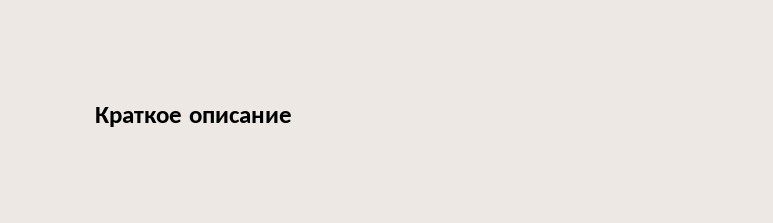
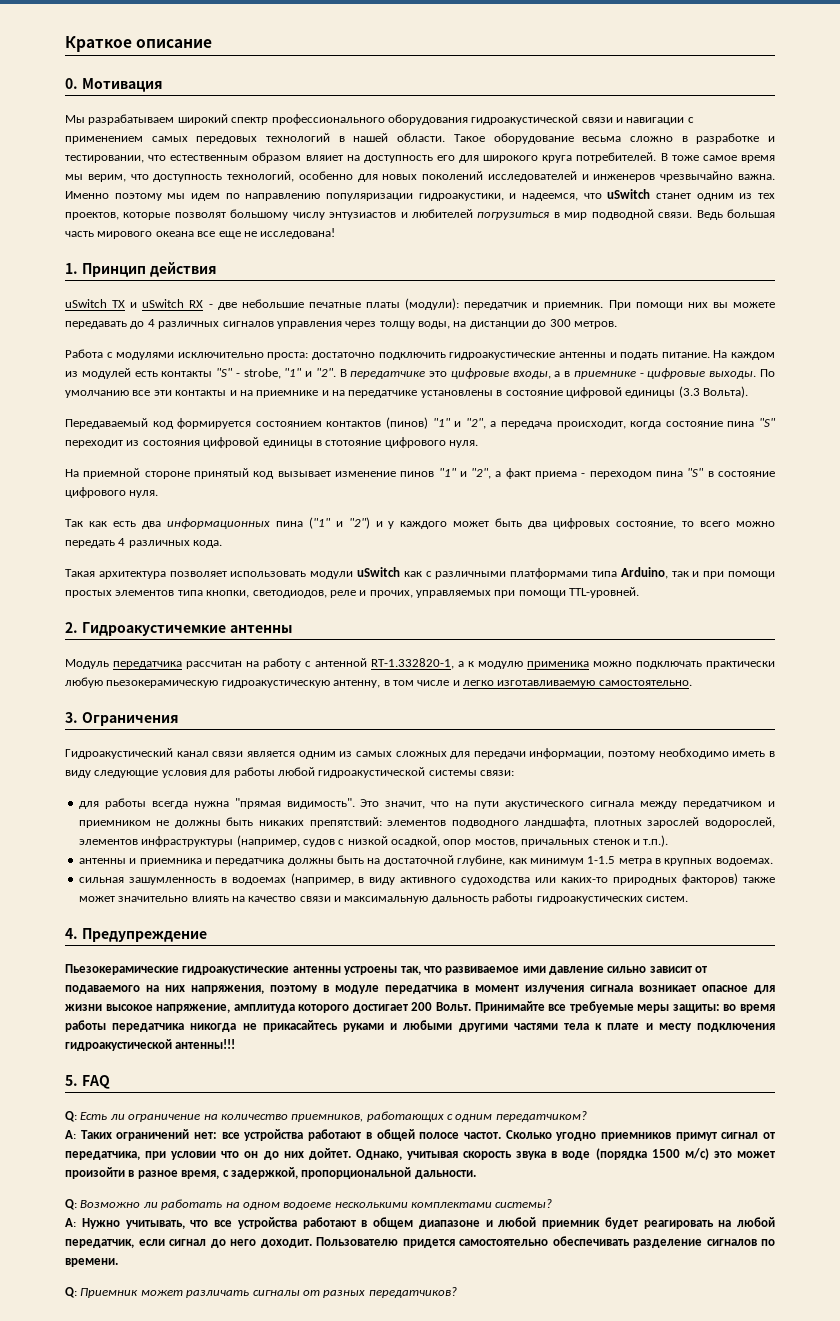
+ 0. Мотивация
+ Мы разрабатываем широкий спектр профессионального оборудования гидроакустической связи и навигации с применением самых передовых технологий в нашей области. Такое оборудование весьма сложно в разработке и тестировании, что естественным образом вляиет на доступность его для широкого круга потребителей. В тоже самое время мы верим, что доступность технологий, особенно для новых поколений исследователей и инженеров чрезвычайно важна. Именно поэтому мы идем по направлению популяризации гидроакустики, и надеемся, что uSwitch станет одним из тех проектов, которые позволят большому числу энтузиастов и любителей погрузиться в мир подводной связи. Ведь большая часть мирового океана все еще не исследована!
+ 1. Принцип действия
+ uSwitch TX и uSwitch RX - две небольшие печатные платы (модули): передатчик и приемник. При помощи них вы можете передавать до 4 различных сигналов управления через толщу воды, на дистанции до 300 метров.
+ Работа с модулями исключительно проста: достаточно подключить гидроакустические антенны и подать питание. На каждом из модулей есть контакты "S" - strobe, "1" и "2". В передатчике это цифровые входы, а в приемнике - цифровые выходы. По умолчанию все эти контакты и на приемнике и на передатчике установлены в состояние цифровой единицы (3.3 Вольта).
+ Передаваемый код формируется состоянием контактов (пинов) "1" и "2", а передача происходит, когда состояние пина "S" переходит из состояния цифровой единицы в стотояние цифрового нуля.
+ На приемной стороне принятый код вызывает изменение пинов "1" и "2", а факт приема - переходом пина "S" в состояние цифрового нуля.
+ Так как есть два информационных пина ("1" и "2") и у каждого может быть два цифровых состояние, то всего можно передать 4 различных кода.
+ Такая архитектура позволяет использовать модули uSwitch как с различными платформами типа Arduino, так и при помощи простых элементов типа кнопки, светодиодов, реле и прочих, управляемых при помощи TTL-уровней.
+ 2. Гидроакустичемкие антенны
+ Модуль передатчика рассчитан на работу с антенной RT-1.332820-1, а к модулю применика можно подключать практически любую пьезокерамическую гидроакустическую антенну, в том числе и легко изготавливаемую самостоятельно.
+ 3. Ограничения
+ Гидроакустический канал связи является одним из самых сложных для передачи информации, поэтому необходимо иметь в виду следующие условия для работы любой гидроакустической системы связи:
+ для работы всегда нужна "прямая видимость". Это значит, что на пути акустического сигнала между передатчиком и приемником не должны быть никаких препятствий: элементов подводного ландшафта, плотных зарослей водорослей, элементов инфраструктуры (например, судов с низкой осадкой, опор мостов, причальных стенок и т.п.).
+ антенны и приемника и передатчика должны быть на достаточной глубине, как минимум 1-1.5 метра в крупных водоемах.
+ сильная зашумленность в водоемах (например, в виду активного судоходства или каких-то природных факторов) также может значительно влиять на качество связи и максимальную дальность работы гидроакустических систем.
+ 4. Предупреждение
+ Пьезокерамические гидроакустические антенны устроены так, что развиваемое ими давление сильно зависит от подаваемого на них напряжения, поэтому в модуле передатчика в момент излучения сигнала возникает опасное для жизни высокое напряжение, амплитуда которого достигает 200 Вольт. Принимайте все требуемые меры защиты: во время работы передатчика никогда не прикасайтесь руками и любыми другими частями тела к плате и месту подключения гидроакустической антенны!!!
+ 5. FAQ
+ Q: Есть ли ограничение на количество приемников, работающих с одним передатчиком?
+ А: Таких ограничений нет: все устройства работают в общей полосе частот. Сколько угодно приемников примут сигнал от передатчика, при условии что он до них дойтет. Однако, учитывая скорость звука в воде (порядка 1500 м/с) это может произойти в разное время, с задержкой, пропорциональной дальности.
+ Q: Возможно ли работать на одном водоеме несколькими комплектами системы?
+ A: Нужно учитывать, что все устройства работают в общем диапазоне и любой приемник будет реагировать на любой передатчик, если сигнал до него доходит. Пользователю придется самостоятельно обеспечивать разделение сигналов по времени.
+ Q: Приемник может различать сигналы от разных передатчиков?

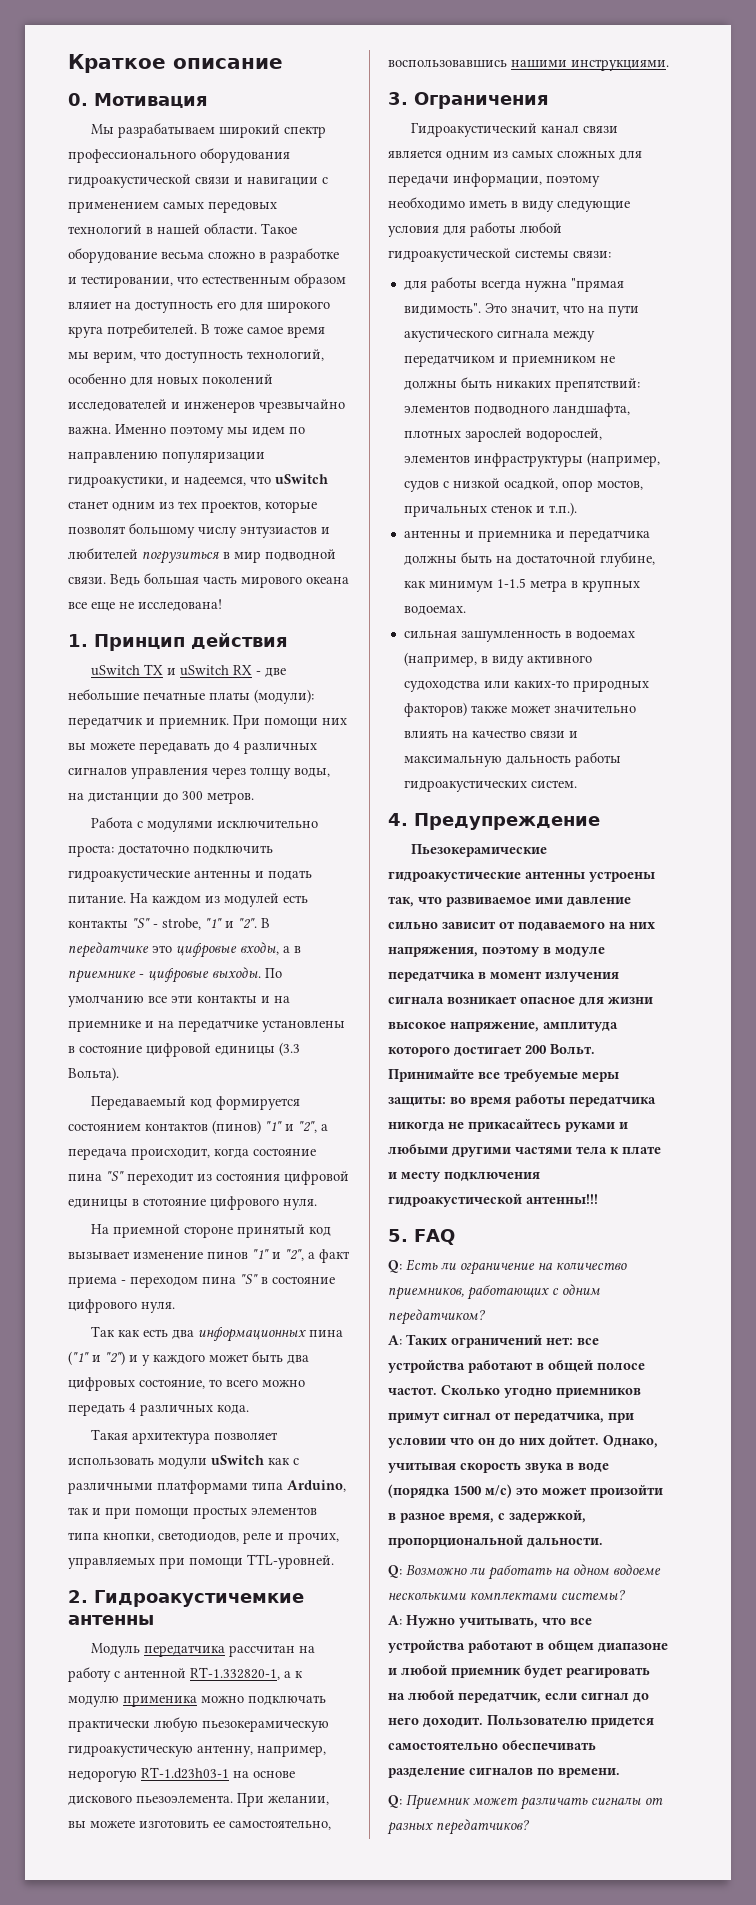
- Модуль передатчика рассчитан на работу с антенной RT-1.332820-1, а к модулю применика можно подключать практически любую пьезокерамическую гидроакустическую антенну, в том числе и легко изготавливаемую самостоятельно.
+ Модуль передатчика рассчитан на работу с антенной RT-1.332820-1, а к модулю применика можно подключать практически любую пьезокерамическую гидроакустическую антенну, например, недорогую RT-1.d23h03-1 на основе дискового пьезоэлемента. При желании, вы можете изготовить ее самостоятельно, воспользовавшись нашими инструкциями.

